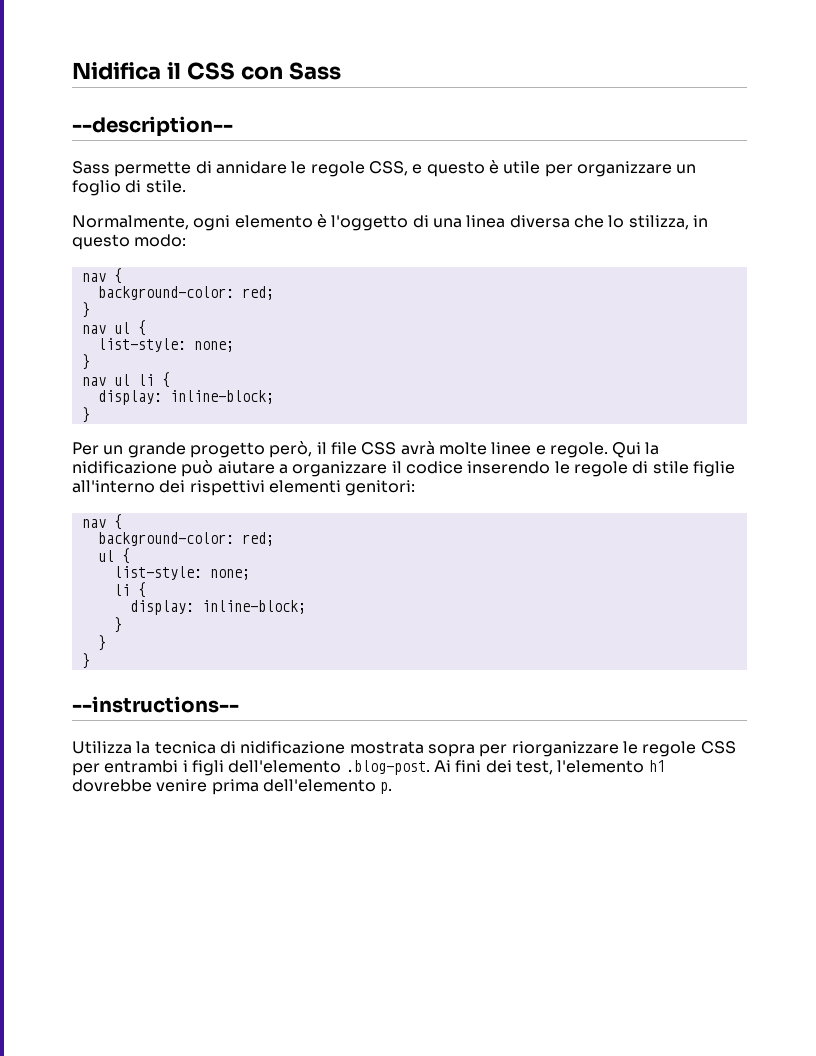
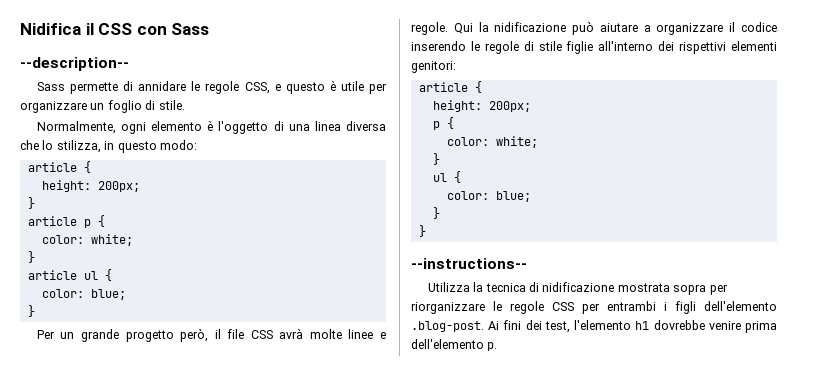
  Normalmente, ogni elemento è l'oggetto di una linea diversa che lo stilizza, in questo modo:
- nav {
- background-color: red;
+ article {
+ height: 200px;
  }
- nav ul {
- list-style: none;
+ article p {
+ color: white;
  }
- nav ul li {
- display: inline-block;
+ article ul {
+ color: blue;
  Qui la nidificazione può aiutare a organizzare il codice inserendo le regole di stile figlie all'interno dei rispettivi elementi genitori:
- nav {
- background-color: red;
+ article {
+ height: 200px;
+ p {
+ color: white;
+ }
  ul {
- list-style: none;
- li {
- display: inline-block;
- }
+ color: blue;

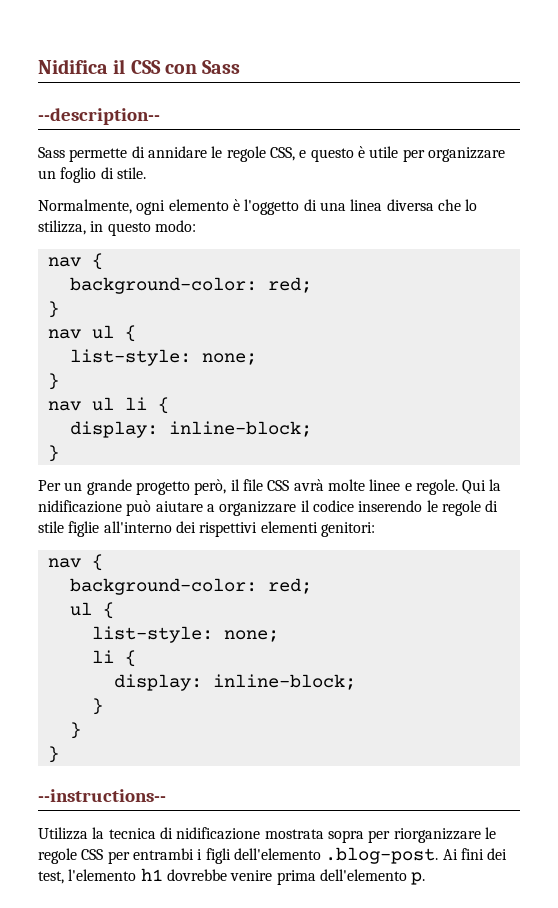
  Normalmente, ogni elemento è l'oggetto di una linea diversa che lo stilizza, in questo modo:
- article {
- height: 200px;
+ nav {
+ background-color: red;
  }
- article p {
- color: white;
+ nav ul {
+ list-style: none;
  }
- article ul {
- color: blue;
+ nav ul li {
+ display: inline-block;
  Qui la nidificazione può aiutare a organizzare il codice inserendo le regole di stile figlie all'interno dei rispettivi elementi genitori:
- article {
- height: 200px;
- p {
- color: white;
+ nav {
+ background-color: red;
+ ul {
+ list-style: none;
+ li {
+ display: inline-block;
  }
- ul {
- color: blue;

